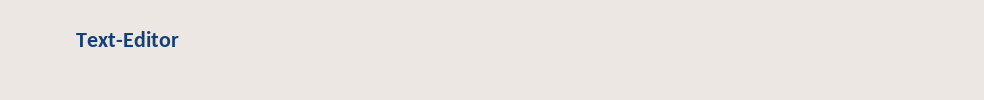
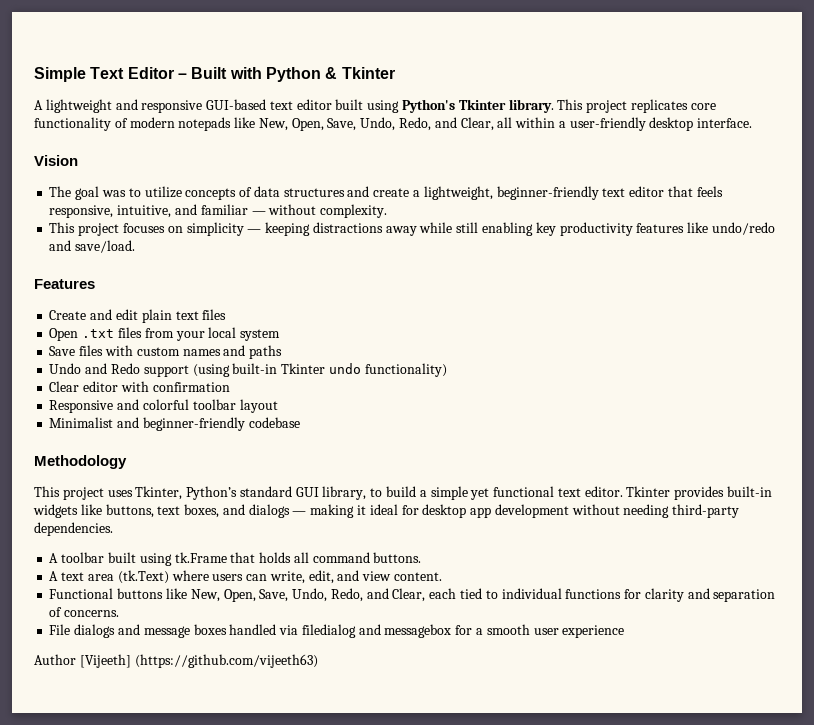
- Text-Editor
+ Simple Text Editor – Built with Python & Tkinter
+ A lightweight and responsive GUI-based text editor built using Python's Tkinter library. This project replicates core functionality of modern notepads like New, Open, Save, Undo, Redo, and Clear, all within a user-friendly desktop interface.
+ Vision
+ The goal was to utilize concepts of data structures and create a lightweight, beginner-friendly text editor that feels responsive, intuitive, and familiar — without complexity.
+ This project focuses on simplicity — keeping distractions away while still enabling key productivity features like undo/redo and save/load.
+ Features
+ Create and edit plain text files
+ Open .txt files from your local system
+ Save files with custom names and paths
+ Undo and Redo support (using built-in Tkinter undo functionality)
+ Clear editor with confirmation
+ Responsive and colorful toolbar layout
+ Minimalist and beginner-friendly codebase
+ Methodology
+ This project uses Tkinter, Python’s standard GUI library, to build a simple yet functional text editor. Tkinter provides built-in widgets like buttons, text boxes, and dialogs — making it ideal for desktop app development without needing third-party dependencies.
+ A toolbar built using tk.Frame that holds all command buttons.
+ A text area (tk.Text) where users can write, edit, and view content.
+ Functional buttons like New, Open, Save, Undo, Redo, and Clear, each tied to individual functions for clarity and separation of concerns.
+ File dialogs and message boxes handled via filedialog and messagebox for a smooth user experience
+ Author [Vijeeth] (https://github.com/vijeeth63)

